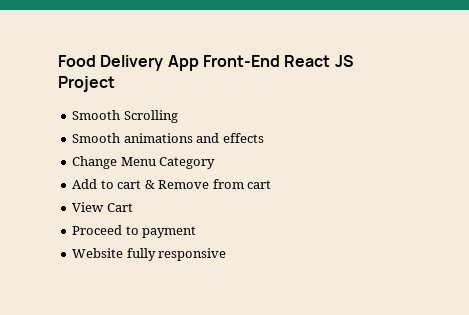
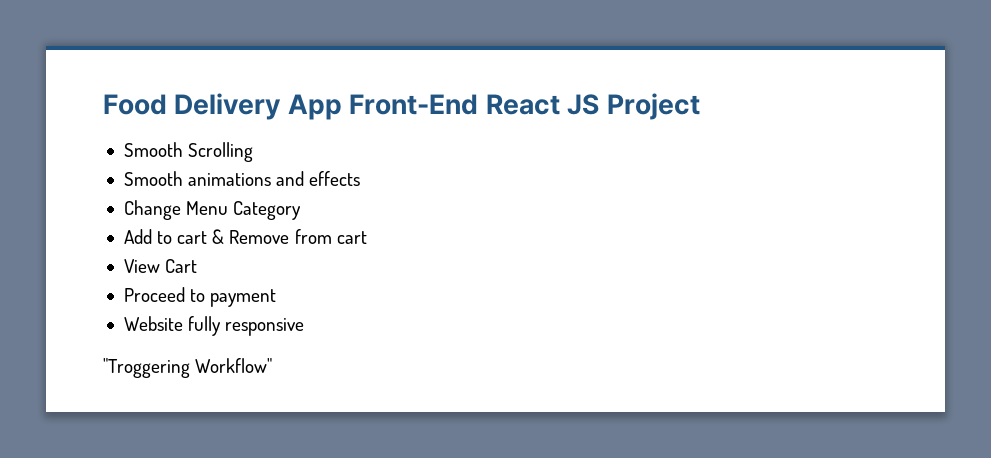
+ "Troggering Workflow"

